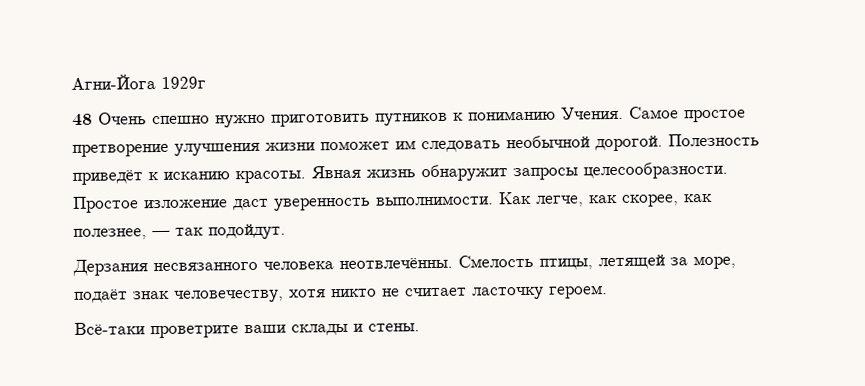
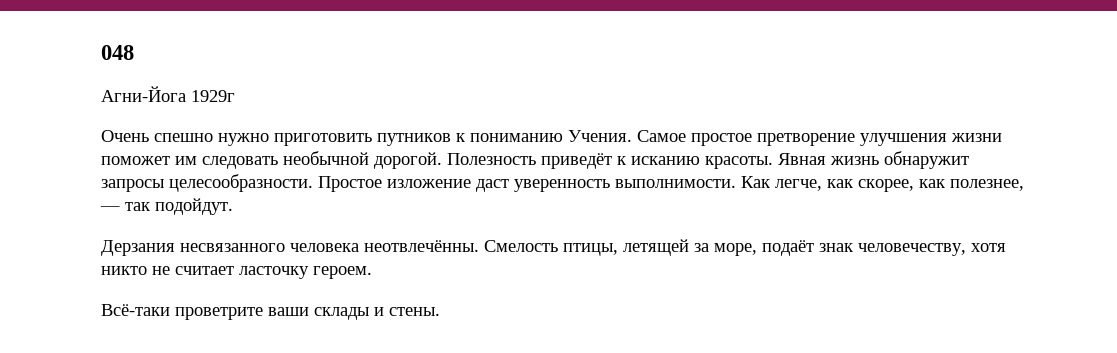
+ 048
- 48 Очень спешно нужно приготовить путников к пониманию Учения.
+ Очень спешно нужно приготовить путников к пониманию Учения.

